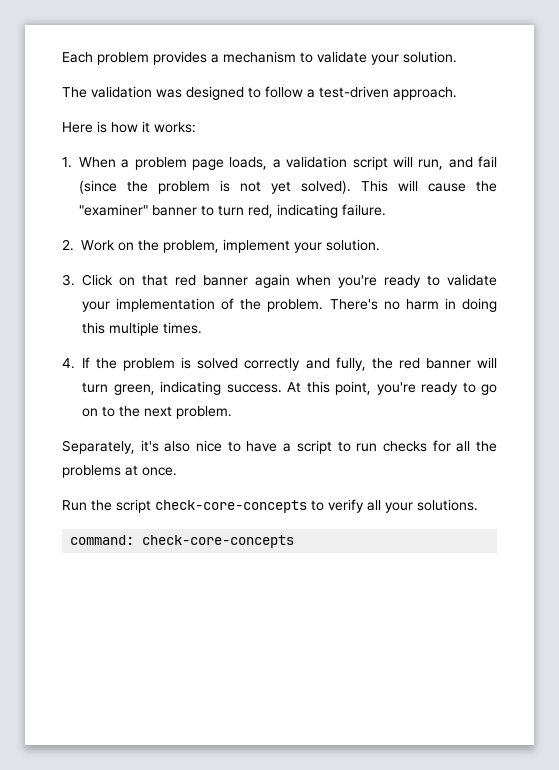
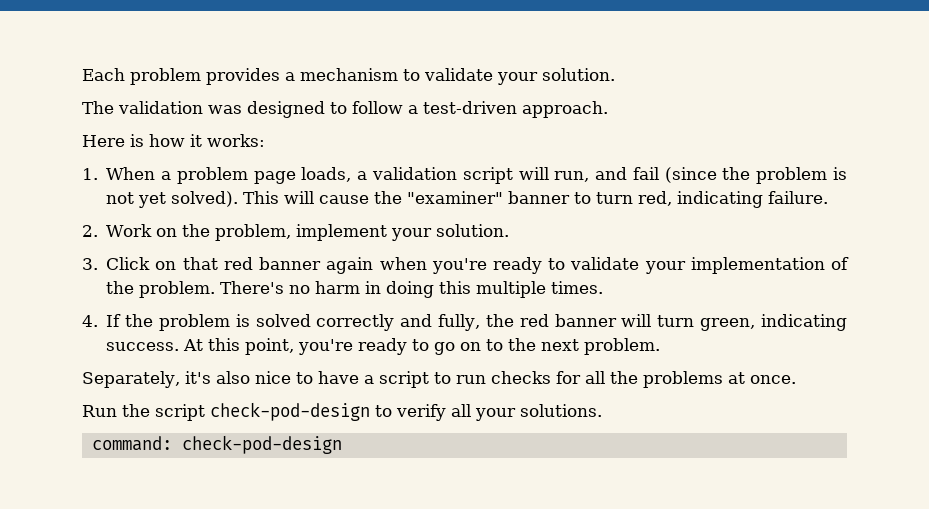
- Run the script check-core-concepts to verify all your solutions.
+ Run the script check-pod-design to verify all your solutions.
- command: check-core-concepts
+ command: check-pod-design

